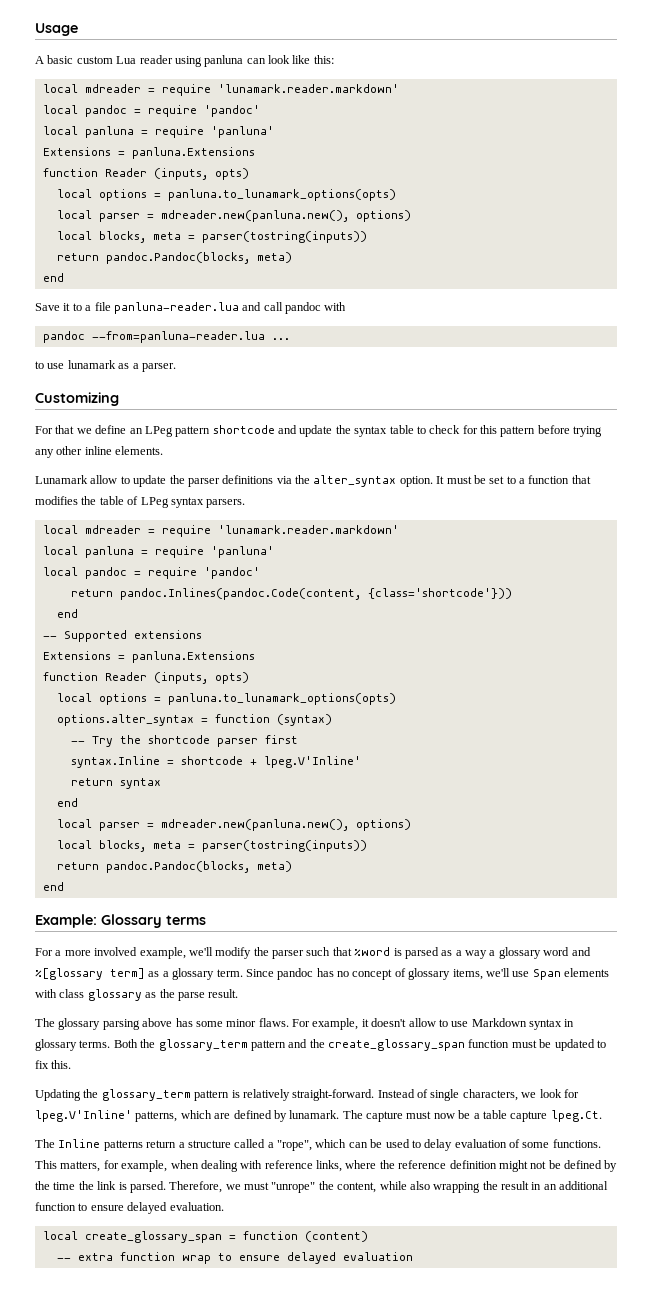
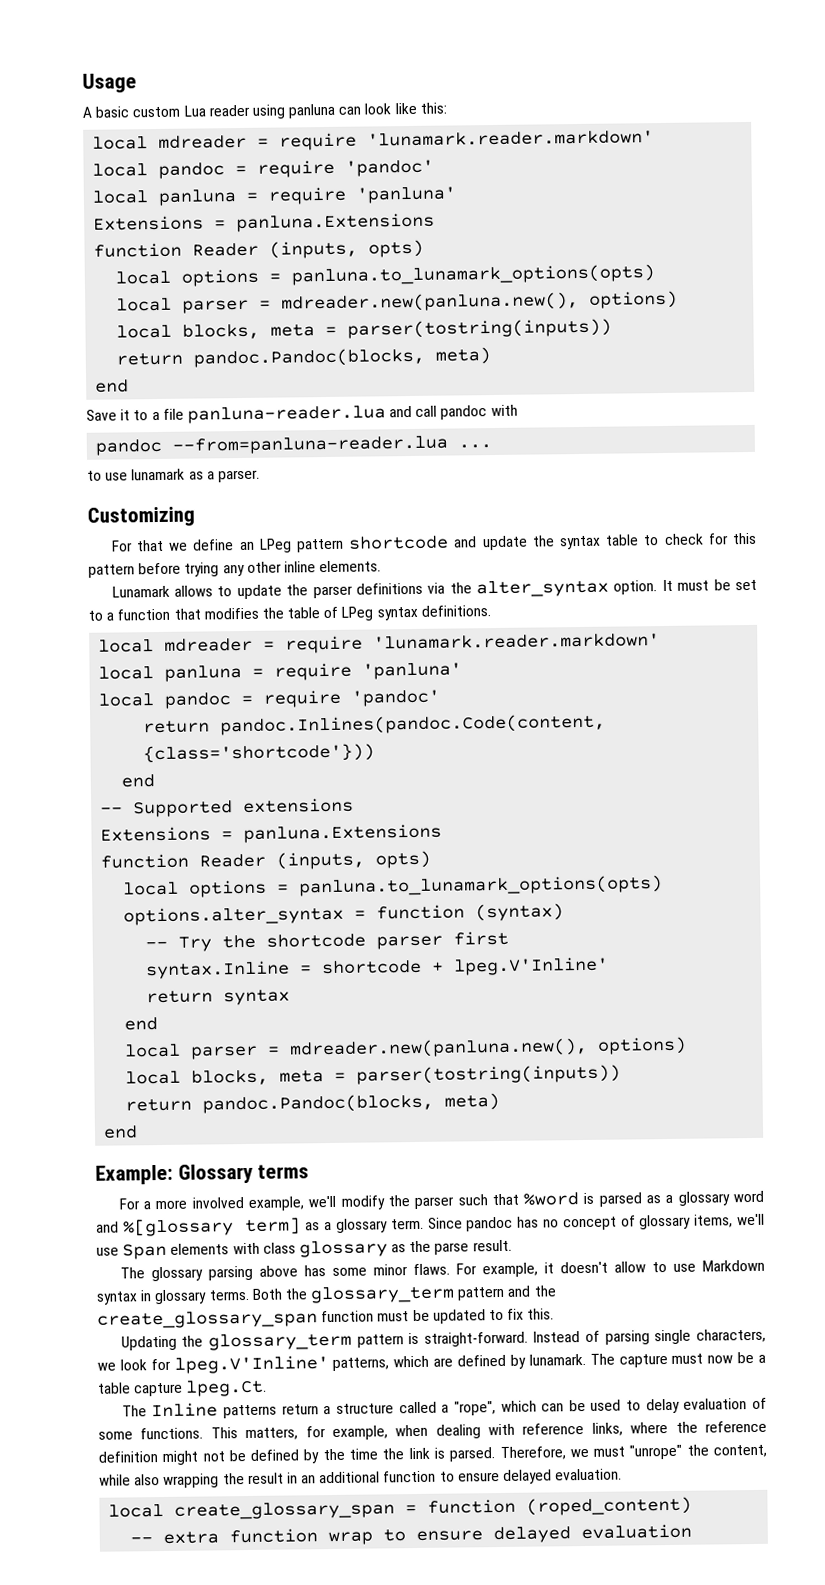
- Lunamark allow to update the parser definitions via the alter_syntax option.
+ Lunamark allows to update the parser definitions via the alter_syntax option.
- It must be set to a function that modifies the table of LPeg syntax parsers.
+ It must be set to a function that modifies the table of LPeg syntax definitions.
- For a more involved example, we'll modify the parser such that %word is parsed as a way a glossary word and %[glossary term] as a glossary term.
+ For a more involved example, we'll modify the parser such that %word is parsed as a glossary word and %[glossary term] as a glossary term.
- Updating the glossary_term pattern is relatively straight-forward.
+ Updating the glossary_term pattern is straight-forward.
- Instead of single characters, we look for lpeg.V'Inline' patterns, which are defined by lunamark.
+ Instead of parsing single characters, we look for lpeg.V'Inline' patterns, which are defined by lunamark.
- local create_glossary_span = function (content)
+ local create_glossary_span = function (roped_content)

